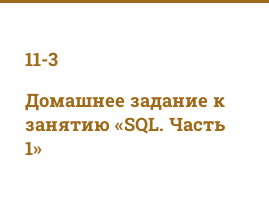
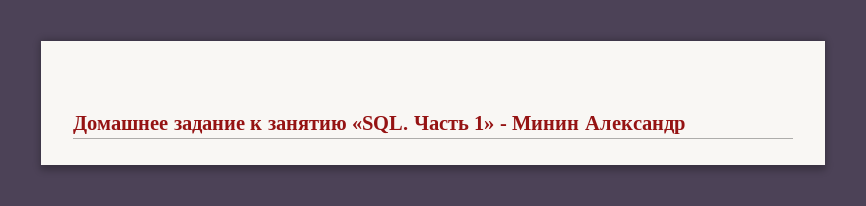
- 11-3
- Домашнее задание к занятию «SQL. Часть 1»
+ Домашнее задание к занятию «SQL. Часть 1» - Минин Александр

